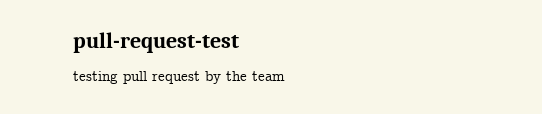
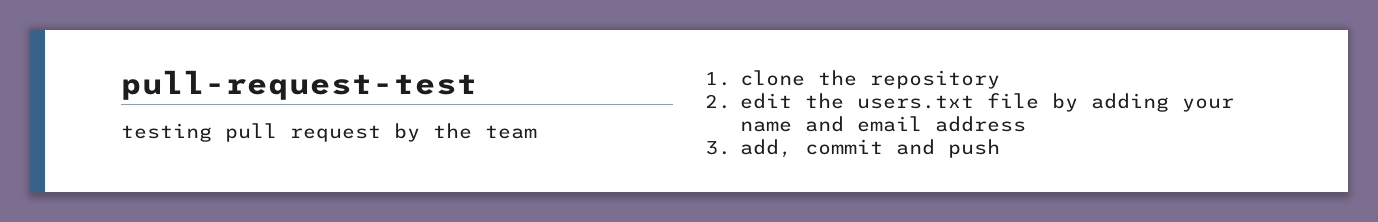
+ 1. clone the repository
+ 2. edit the users.txt file by adding your name and email address
+ 3. add, commit and push

